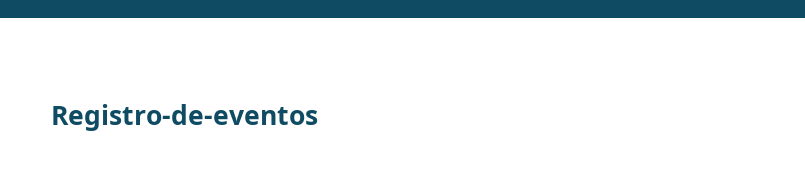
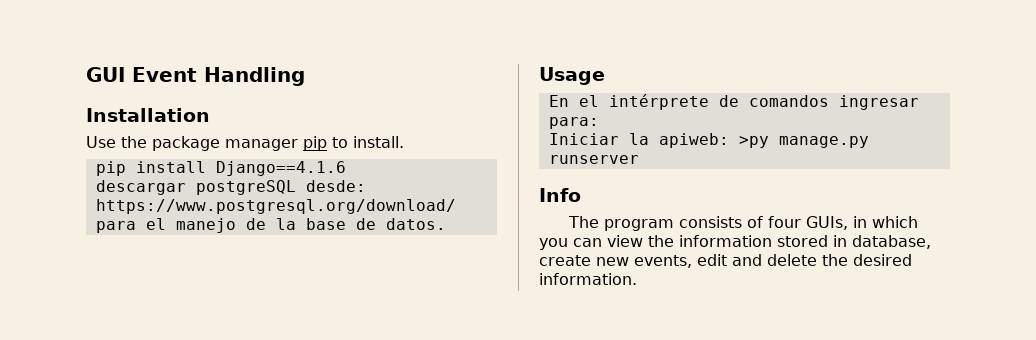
- Registro-de-eventos
+ GUI Event Handling
+ Installation
+ Use the package manager pip to install.
+ pip install Django==4.1.6
+ descargar postgreSQL desde: https://www.postgresql.org/download/ para el manejo de la base de datos.
+ Usage
+ En el intérprete de comandos ingresar para:
+ Iniciar la apiweb: >py manage.py runserver
+ Info
+ The program consists of four GUIs, in which you can view the information stored in database, create new events, edit and delete the desired information.

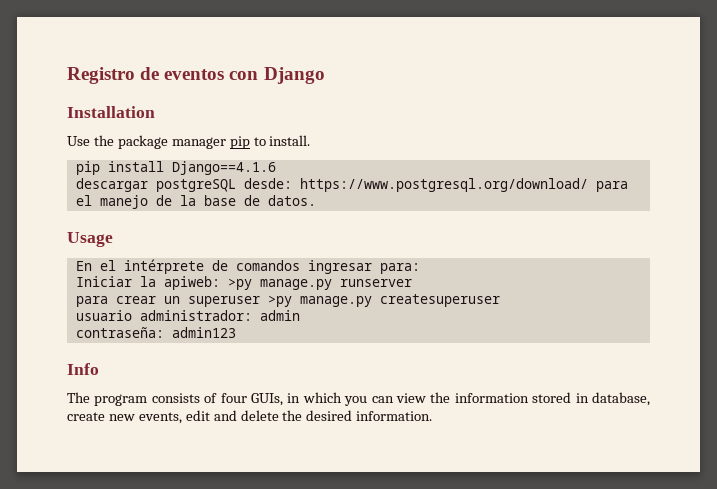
- GUI Event Handling
+ Registro de eventos con Django
+ para crear un superuser >py manage.py createsuperuser
+ usuario administrador: admin
+ contraseña: admin123

